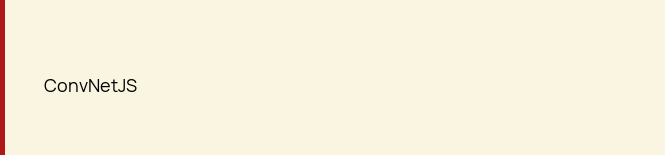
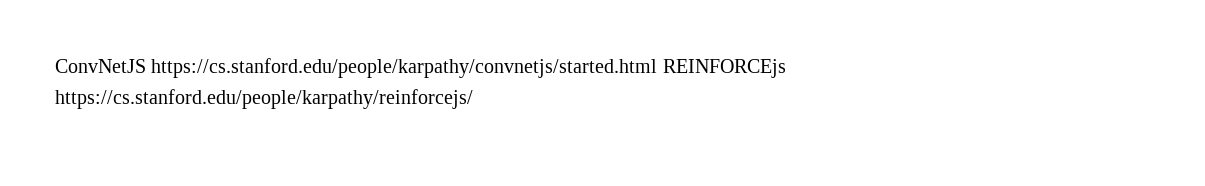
- ConvNetJS
+ ConvNetJS https://cs.stanford.edu/people/karpathy/convnetjs/started.html REINFORCEjs https://cs.stanford.edu/people/karpathy/reinforcejs/

